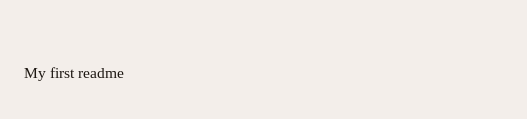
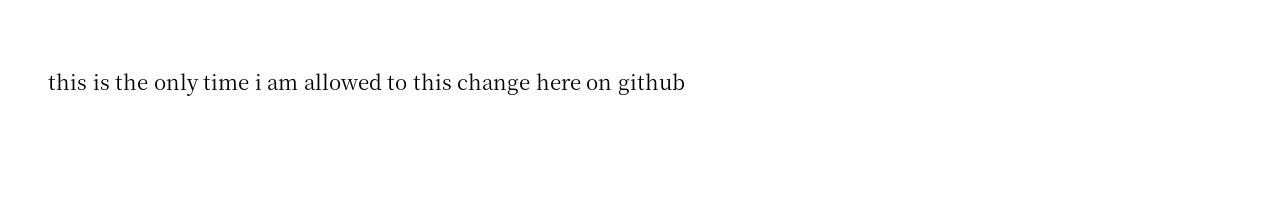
- My first readme
+ this is the only time i am allowed to this change here on github

